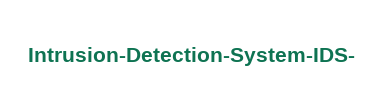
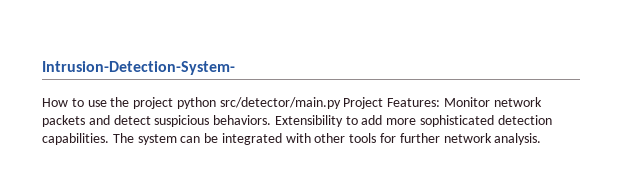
- Intrusion-Detection-System-IDS-
+ Intrusion-Detection-System-
+ How to use the project python src/detector/main.py Project Features: Monitor network packets and detect suspicious behaviors. Extensibility to add more sophisticated detection capabilities. The system can be integrated with other tools for further network analysis.

